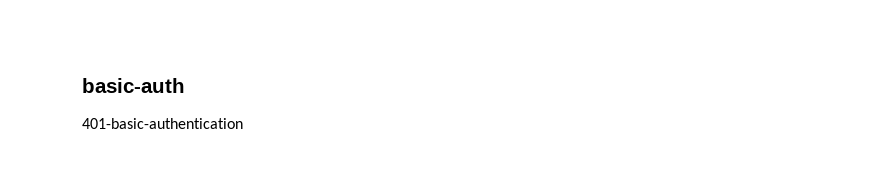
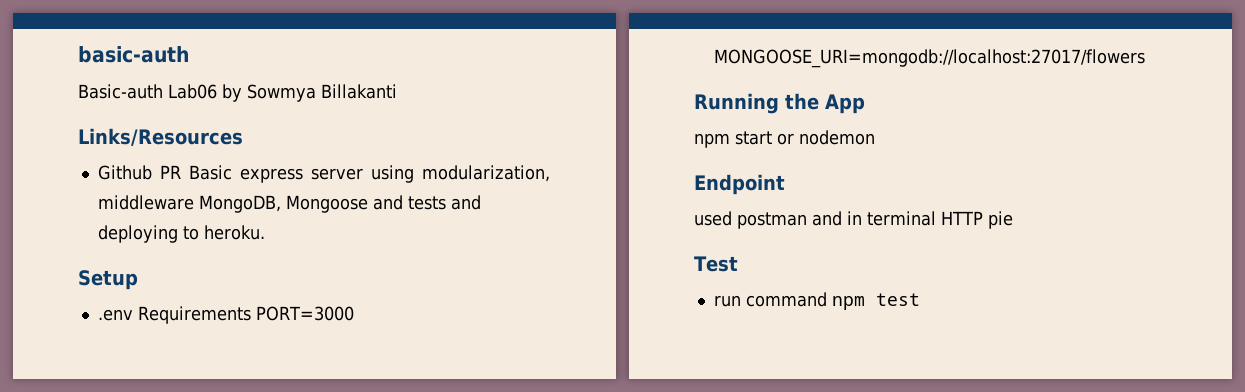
- 401-basic-authentication
+ Basic-auth Lab06 by Sowmya Billakanti
+ Links/Resources
+ Github PR Basic express server using modularization, middleware MongoDB, Mongoose and tests and deploying to heroku.
+ Setup
+ .env Requirements PORT=3000 MONGOOSE_URI=mongodb://localhost:27017/flowers
+ Running the App
+ npm start or nodemon
+ Endpoint
+ used postman and in terminal HTTP pie
+ Test
+ run command npm test

